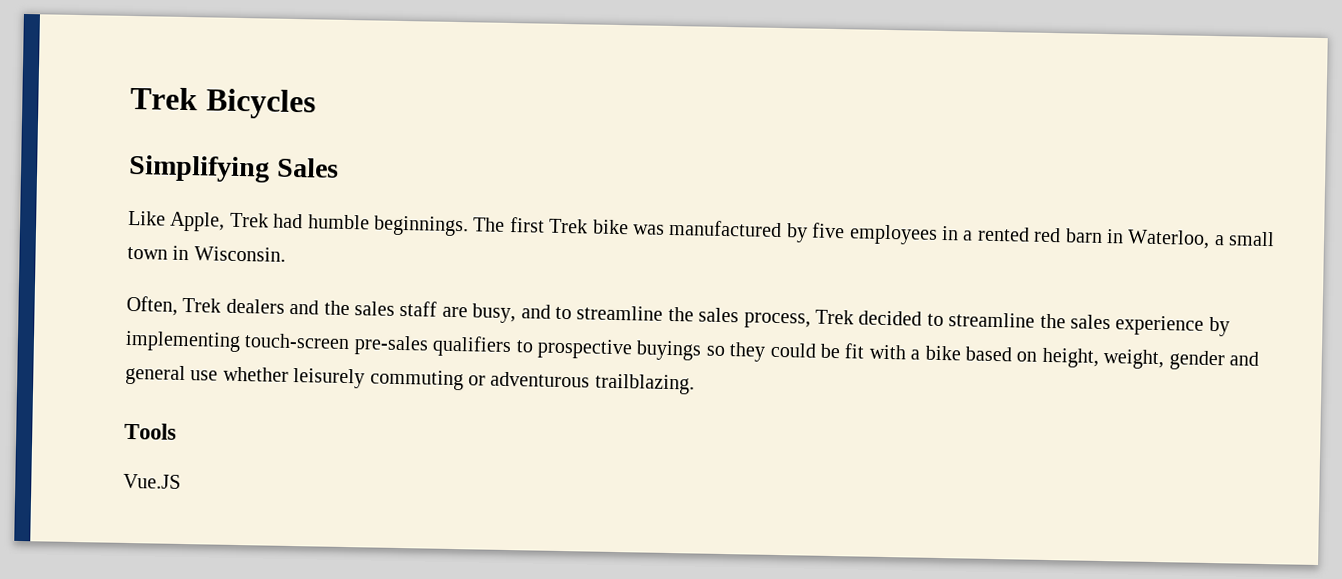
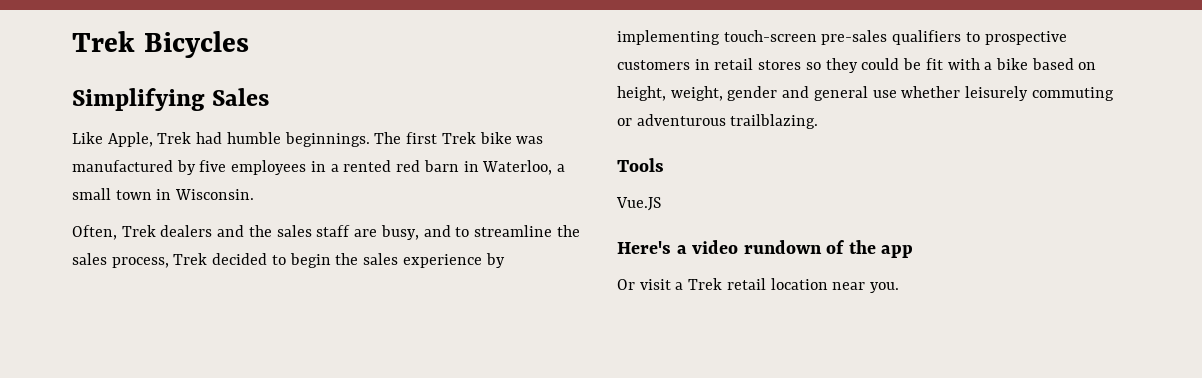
- Often, Trek dealers and the sales staff are busy, and to streamline the sales process, Trek decided to streamline the sales experience by implementing touch-screen pre-sales qualifiers to prospective buyings so they could be fit with a bike based on height, weight, gender and general use whether leisurely commuting or adventurous trailblazing.
+ Often, Trek dealers and the sales staff are busy, and to streamline the sales process, Trek decided to begin the sales experience by implementing touch-screen pre-sales qualifiers to prospective customers in retail stores so they could be fit with a bike based on height, weight, gender and general use whether leisurely commuting or adventurous trailblazing.
+ Here's a video rundown of the app
+ Or visit a Trek retail location near you.

